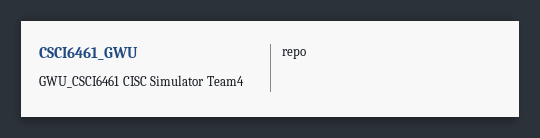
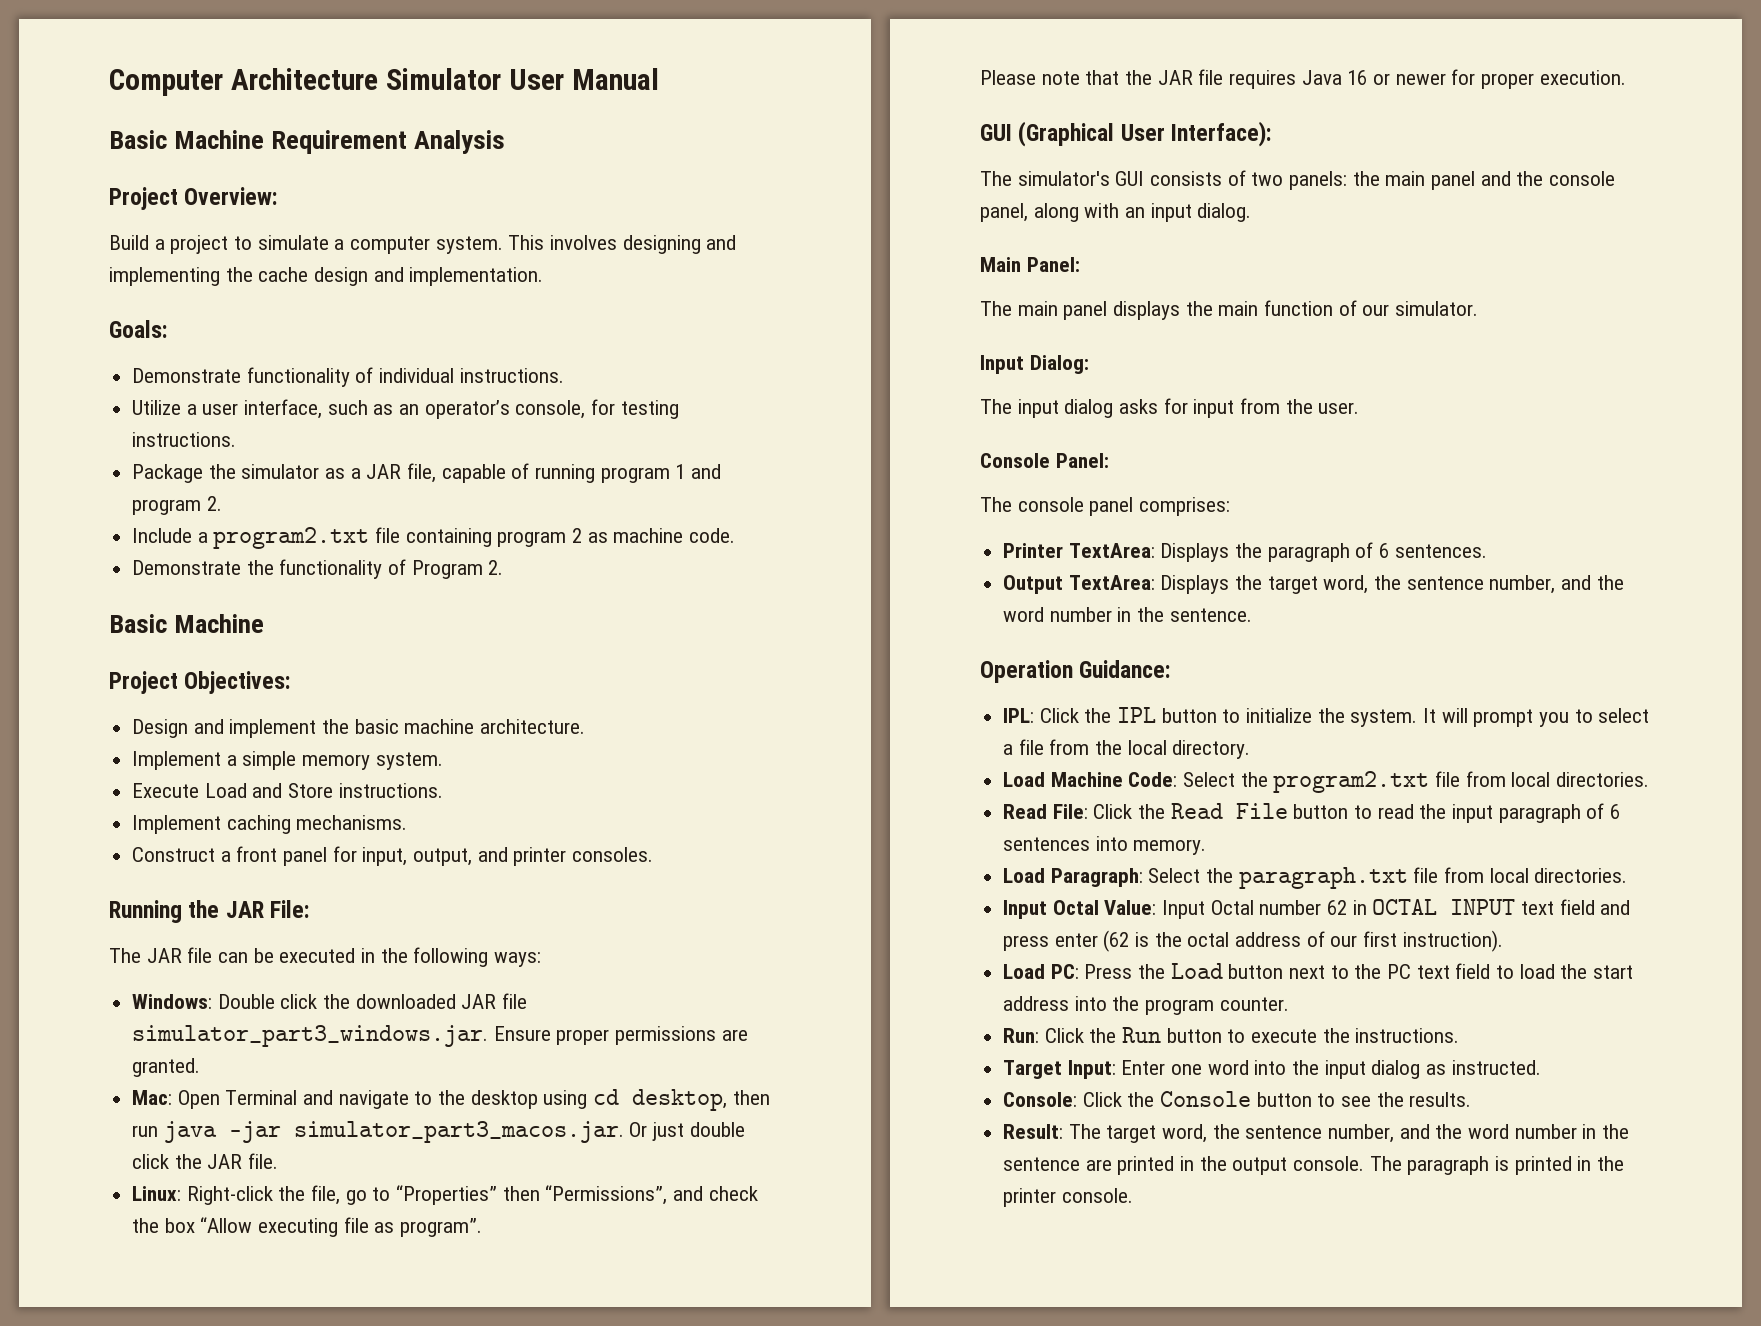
- CSCI6461_GWU
- GWU_CSCI6461 CISC Simulator Team4 repo
+ Computer Architecture Simulator User Manual
+ Basic Machine Requirement Analysis
+ Project Overview:
+ Build a project to simulate a computer system. This involves designing and implementing the cache design and implementation.
+ Goals:
+ Demonstrate functionality of individual instructions.
+ Utilize a user interface, such as an operator’s console, for testing instructions.
+ Package the simulator as a JAR file, capable of running program 1 and program 2.
+ Include a program2.txt file containing program 2 as machine code.
+ Demonstrate the functionality of Program 2.
+ Basic Machine
+ Project Objectives:
+ Design and implement the basic machine architecture.
+ Implement a simple memory system.
+ Execute Load and Store instructions.
+ Implement caching mechanisms.
+ Construct a front panel for input, output, and printer consoles.
+ Running the JAR File:
+ The JAR file can be executed in the following ways:
+ Windows: Double click the downloaded JAR file simulator_part3_windows.jar. Ensure proper permissions are granted.
+ Mac: Open Terminal and navigate to the desktop using cd desktop, then run java -jar simulator_part3_macos.jar. Or just double click the JAR file.
+ Linux: Right-click the file, go to “Properties” then “Permissions”, and check the box “Allow executing file as program”.
+ Please note that the JAR file requires Java 16 or newer for proper execution.
+ GUI (Graphical User Interface):
+ The simulator's GUI consists of two panels: the main panel and the console panel, along with an input dialog.
+ Main Panel:
+ The main panel displays the main function of our simulator.
+ Input Dialog:
+ The input dialog asks for input from the user.
+ Console Panel:
+ The console panel comprises:
+ Printer TextArea: Displays the paragraph of 6 sentences.
+ Output TextArea: Displays the target word, the sentence number, and the word number in the sentence.
+ Operation Guidance:
+ IPL: Click the IPL button to initialize the system. It will prompt you to select a file from the local directory.
+ Load Machine Code: Select the program2.txt file from local directories.
+ Read File: Click the Read File button to read the input paragraph of 6 sentences into memory.
+ Load Paragraph: Select the paragraph.txt file from local directories.
+ Input Octal Value: Input Octal number 62 in OCTAL INPUT text field and press enter (62 is the octal address of our first instruction).
+ Load PC: Press the Load button next to the PC text field to load the start address into the program counter.
+ Run: Click the Run button to execute the instructions.
+ Target Input: Enter one word into the input dialog as instructed.
+ Console: Click the Console button to see the results.
+ Result: The target word, the sentence number, and the word number in the sentence are printed in the output console. The paragraph is printed in the printer console.

